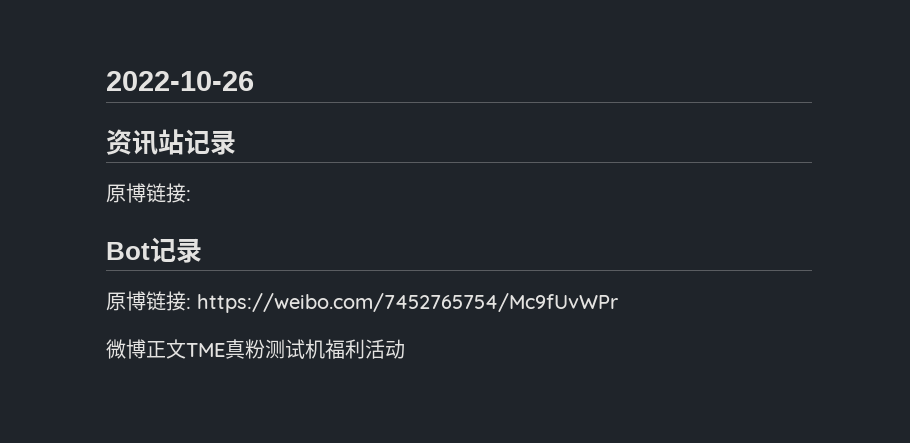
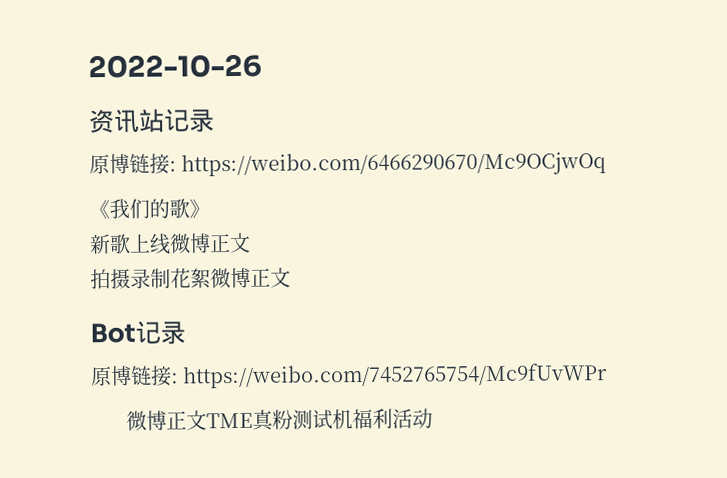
  资讯站记录
- 原博链接:
+ 原博链接: https://weibo.com/6466290670/Mc9OCjwOq
+ 《我们的歌》
+ 新歌上线微博正文
+ 拍摄录制花絮微博正文

